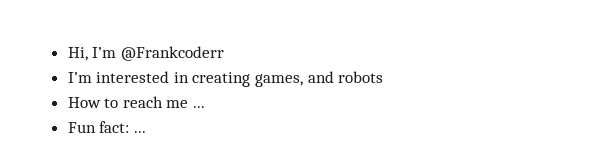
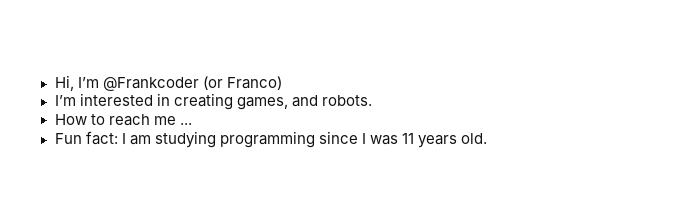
- Hi, I’m @Frankcoderr
+ Hi, I’m @Frankcoder (or Franco)
- I’m interested in creating games, and robots
+ I’m interested in creating games, and robots.
- Fun fact: ...
+ Fun fact: I am studying programming since I was 11 years old.

